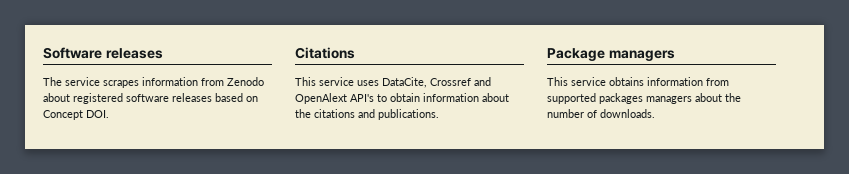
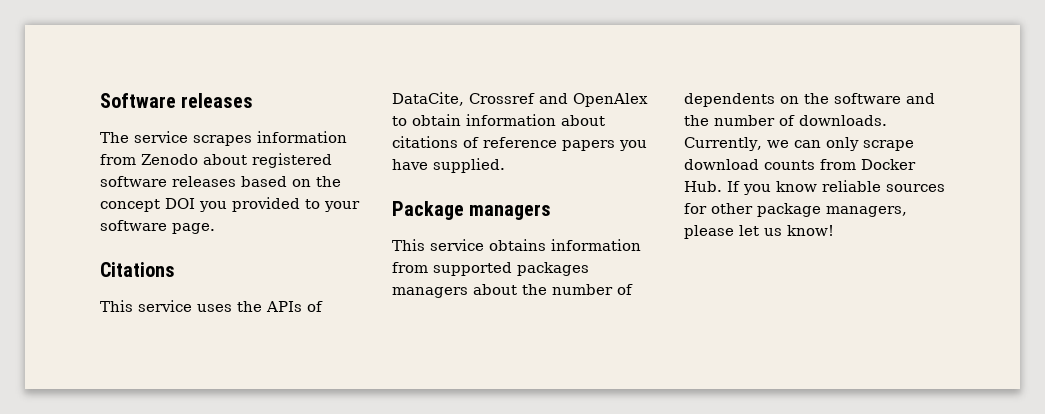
- The service scrapes information from Zenodo about registered software releases based on Concept DOI.
+ The service scrapes information from Zenodo about registered software releases based on the concept DOI you provided to your software page.
- This service uses DataCite, Crossref and OpenAlext API's to obtain information about the citations and publications.
+ This service uses the APIs of DataCite, Crossref and OpenAlex to obtain information about citations of reference papers you have supplied.
- This service obtains information from supported packages managers about the number of downloads.
+ This service obtains information from supported packages managers about the number of dependents on the software and the number of downloads. Currently, we can only scrape download counts from Docker Hub. If you know reliable sources for other package managers, please let us know!

